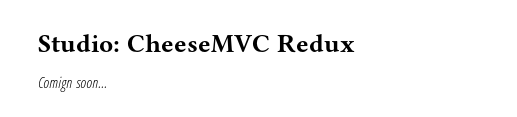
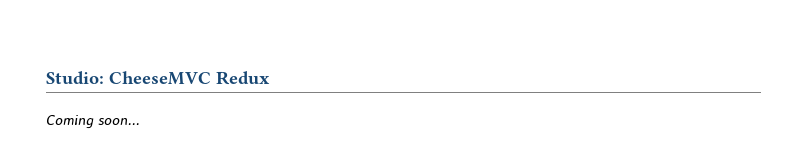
- Comign soon...
+ Coming soon...

